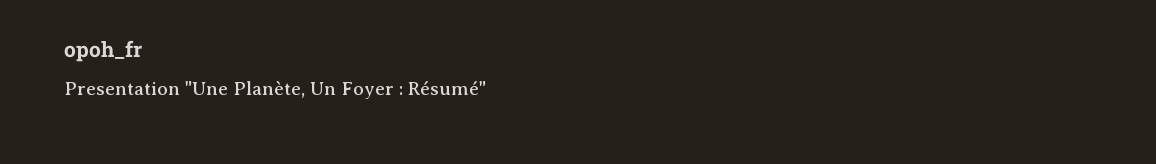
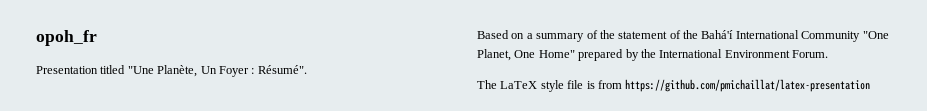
- Presentation "Une Planète, Un Foyer : Résumé"
+ Presentation titled "Une Planète, Un Foyer : Résumé".
+ Based on a summary of the statement of the Bahá'í International Community "One Planet, One Home" prepared by the International Environment Forum.
+ The LaTeX style file is from https://github.com/pmichaillat/latex-presentation

